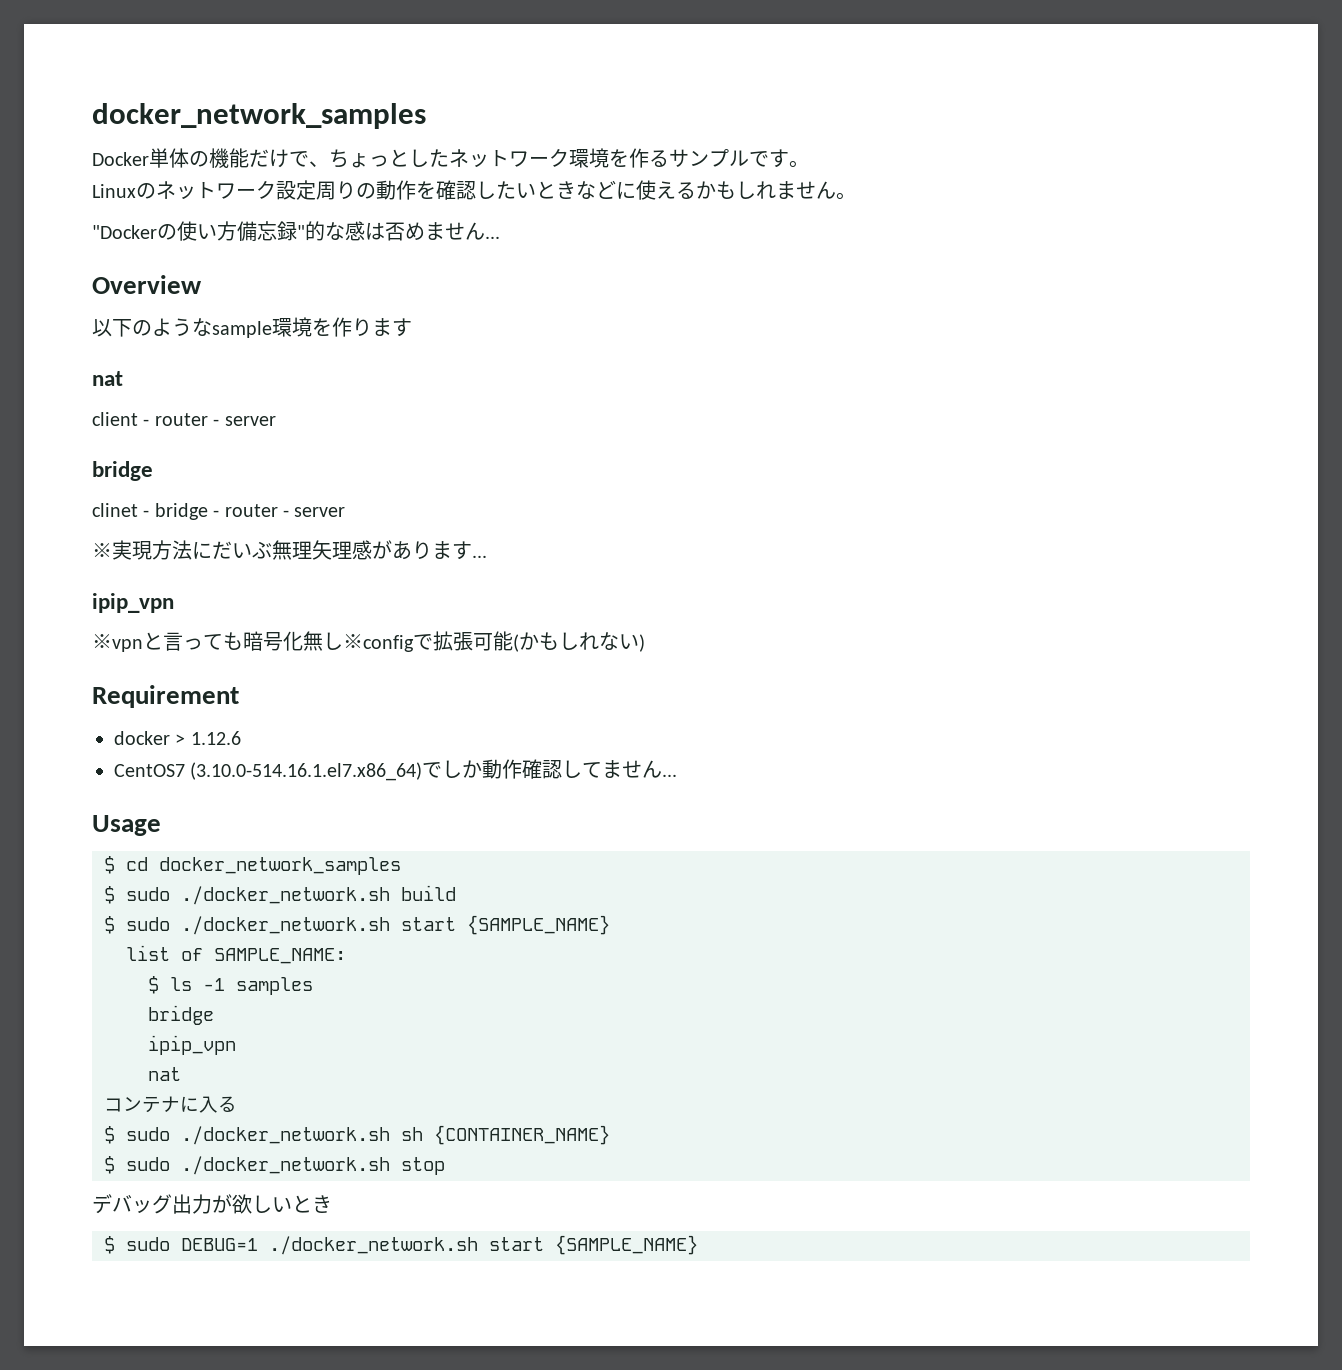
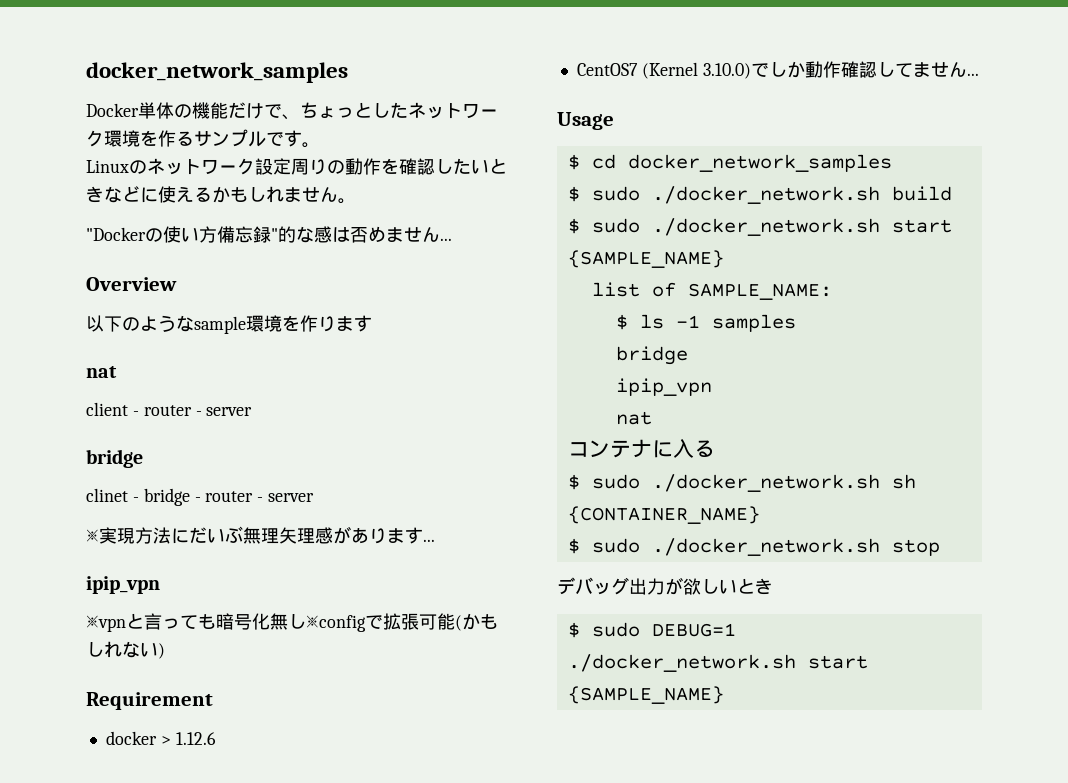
- CentOS7 (3.10.0-514.16.1.el7.x86_64)でしか動作確認してません...
+ CentOS7 (Kernel 3.10.0)でしか動作確認してません...

